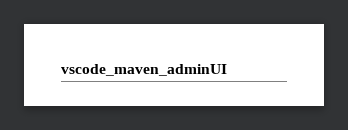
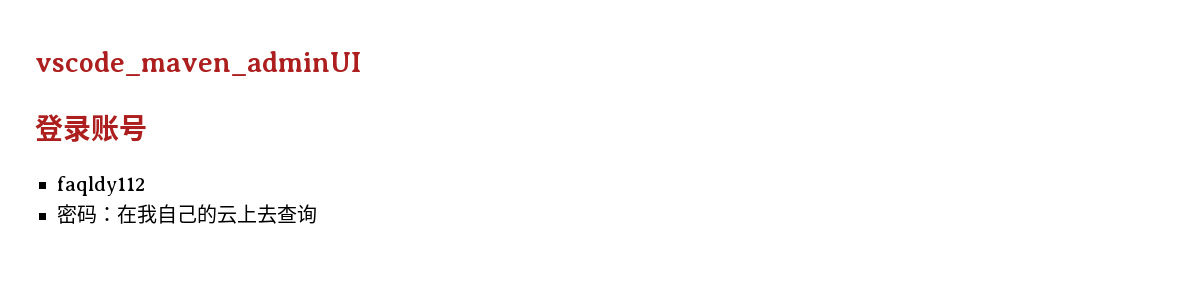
+ 登录账号
+ faqldy112
+ 密码：在我自己的云上去查询

